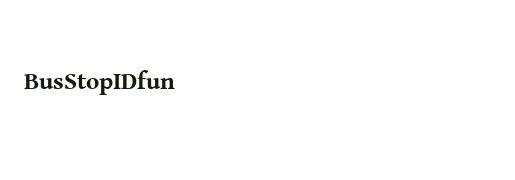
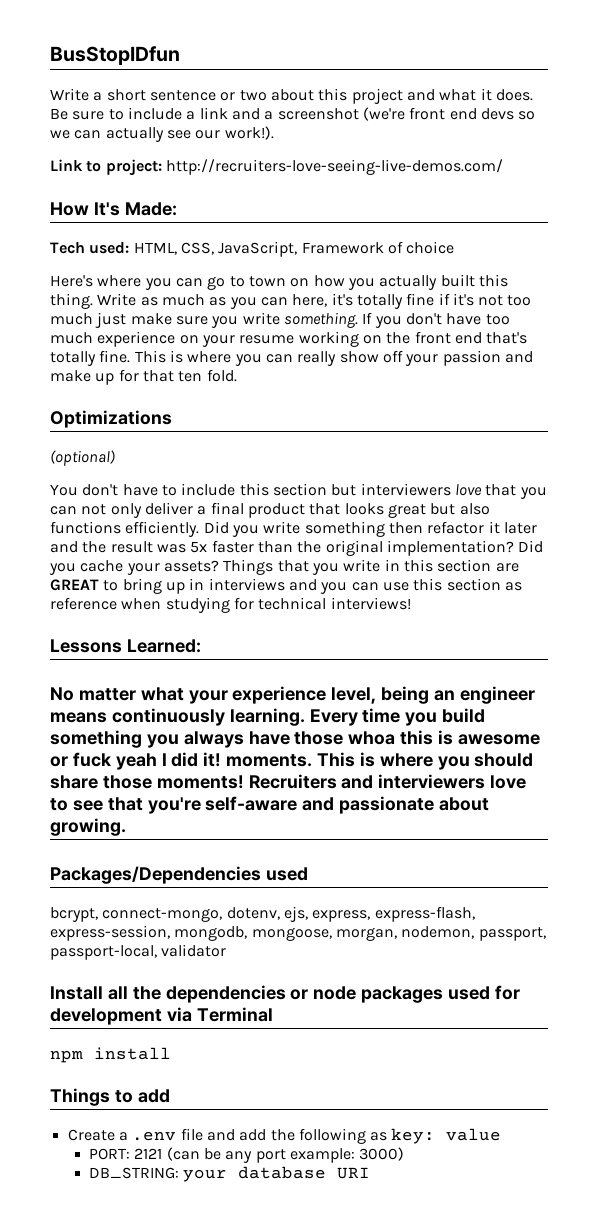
+ Write a short sentence or two about this project and what it does. Be sure to include a link and a screenshot (we're front end devs so we can actually see our work!).
+ Link to project: http://recruiters-love-seeing-live-demos.com/
+ How It's Made:
+ Tech used: HTML, CSS, JavaScript, Framework of choice
+ Here's where you can go to town on how you actually built this thing. Write as much as you can here, it's totally fine if it's not too much just make sure you write something. If you don't have too much experience on your resume working on the front end that's totally fine. This is where you can really show off your passion and make up for that ten fold.
+ Optimizations
+ (optional)
+ You don't have to include this section but interviewers love that you can not only deliver a final product that looks great but also functions efficiently. Did you write something then refactor it later and the result was 5x faster than the original implementation? Did you cache your assets? Things that you write in this section are GREAT to bring up in interviews and you can use this section as reference when studying for technical interviews!
+ Lessons Learned:
+ No matter what your experience level, being an engineer means continuously learning. Every time you build something you always have those whoa this is awesome or fuck yeah I did it! moments. This is where you should share those moments! Recruiters and interviewers love to see that you're self-aware and passionate about growing.
+ Packages/Dependencies used
+ bcrypt, connect-mongo, dotenv, ejs, express, express-flash, express-session, mongodb, mongoose, morgan, nodemon, passport, passport-local, validator
+ Install all the dependencies or node packages used for development via Terminal
+ npm install
+ Things to add
+ Create a .env file and add the following as key: value
+ PORT: 2121 (can be any port example: 3000)
+ DB_STRING: your database URI

